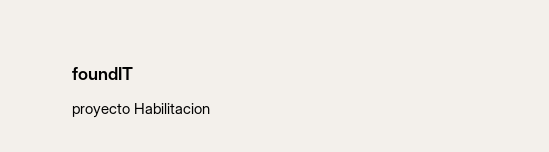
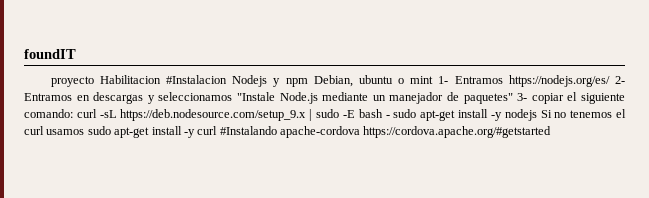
- proyecto Habilitacion
+ proyecto Habilitacion #Instalacion Nodejs y npm Debian, ubuntu o mint 1- Entramos https://nodejs.org/es/ 2- Entramos en descargas y seleccionamos "Instale Node.js mediante un manejador de paquetes" 3- copiar el siguiente comando: curl -sL https://deb.nodesource.com/setup_9.x | sudo -E bash - sudo apt-get install -y nodejs Si no tenemos el curl usamos sudo apt-get install -y curl #Instalando apache-cordova https://cordova.apache.org/#getstarted

